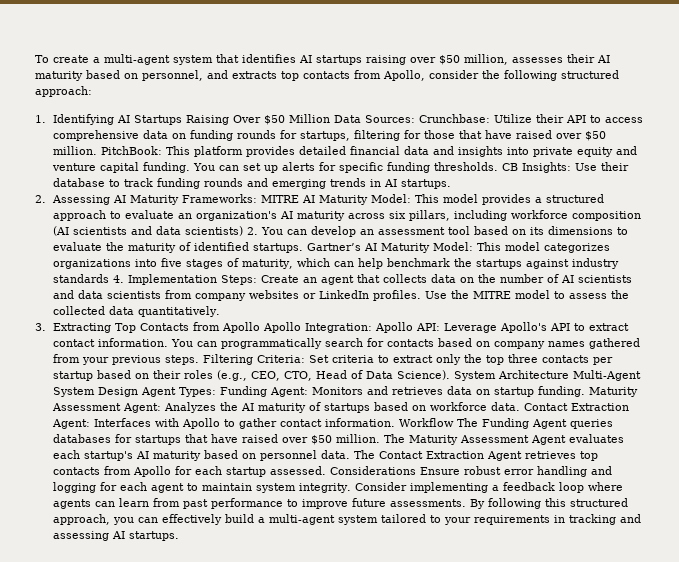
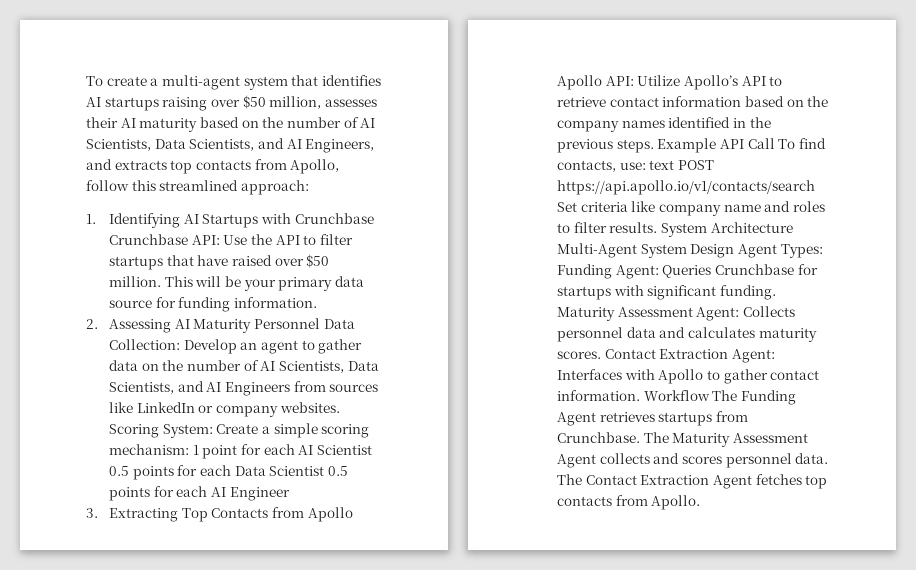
- To create a multi-agent system that identifies AI startups raising over $50 million, assesses their AI maturity based on personnel, and extracts top contacts from Apollo, consider the following structured approach:
+ To create a multi-agent system that identifies AI startups raising over $50 million, assesses their AI maturity based on the number of AI Scientists, Data Scientists, and AI Engineers, and extracts top contacts from Apollo, follow this streamlined approach:
- 1. Identifying AI Startups Raising Over $50 Million Data Sources: Crunchbase: Utilize their API to access comprehensive data on funding rounds for startups, filtering for those that have raised over $50 million. PitchBook: This platform provides detailed financial data and insights into private equity and venture capital funding. You can set up alerts for specific funding thresholds. CB Insights: Use their database to track funding rounds and emerging trends in AI startups.
- 2. Assessing AI Maturity Frameworks: MITRE AI Maturity Model: This model provides a structured approach to evaluate an organization's AI maturity across six pillars, including workforce composition (AI scientists and data scientists) 2. You can develop an assessment tool based on its dimensions to evaluate the maturity of identified startups. Gartner’s AI Maturity Model: This model categorizes organizations into five stages of maturity, which can help benchmark the startups against industry standards 4. Implementation Steps: Create an agent that collects data on the number of AI scientists and data scientists from company websites or LinkedIn profiles. Use the MITRE model to assess the collected data quantitatively.
+ 1. Identifying AI Startups with Crunchbase Crunchbase API: Use the API to filter startups that have raised over $50 million. This will be your primary data source for funding information.
+ 2. Assessing AI Maturity Personnel Data Collection: Develop an agent to gather data on the number of AI Scientists, Data Scientists, and AI Engineers from sources like LinkedIn or company websites. Scoring System: Create a simple scoring mechanism: 1 point for each AI Scientist 0.5 points for each Data Scientist 0.5 points for each AI Engineer
- 3. Extracting Top Contacts from Apollo Apollo Integration: Apollo API: Leverage Apollo's API to extract contact information. You can programmatically search for contacts based on company names gathered from your previous steps. Filtering Criteria: Set criteria to extract only the top three contacts per startup based on their roles (e.g., CEO, CTO, Head of Data Science).
+ 3. Extracting Top Contacts from Apollo Apollo API: Utilize Apollo’s API to retrieve contact information based on the company names identified in the previous steps. Example API Call To find contacts, use: text POST https://api.apollo.io/v1/contacts/search Set criteria like company name and roles to filter results.
- System Architecture Multi-Agent System Design Agent Types: Funding Agent: Monitors and retrieves data on startup funding. Maturity Assessment Agent: Analyzes the AI maturity of startups based on workforce data.
+ System Architecture Multi-Agent System Design Agent Types: Funding Agent: Queries Crunchbase for startups with significant funding. Maturity Assessment Agent: Collects personnel data and calculates maturity scores.
- Workflow The Funding Agent queries databases for startups that have raised over $50 million. The Maturity Assessment Agent evaluates each startup's AI maturity based on personnel data.
+ Workflow The Funding Agent retrieves startups from Crunchbase. The Maturity Assessment Agent collects and scores personnel data.
- The Contact Extraction Agent retrieves top contacts from Apollo for each startup assessed. Considerations Ensure robust error handling and logging for each agent to maintain system integrity. Consider implementing a feedback loop where agents can learn from past performance to improve future assessments. By following this structured approach, you can effectively build a multi-agent system tailored to your requirements in tracking and assessing AI startups.
+ The Contact Extraction Agent fetches top contacts from Apollo.

